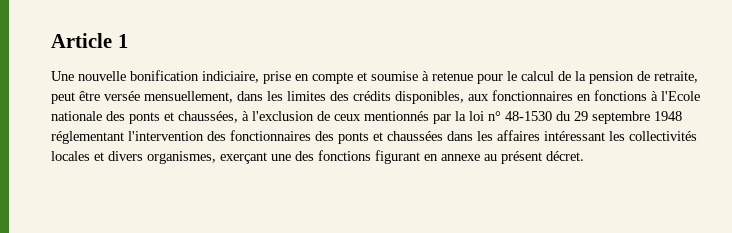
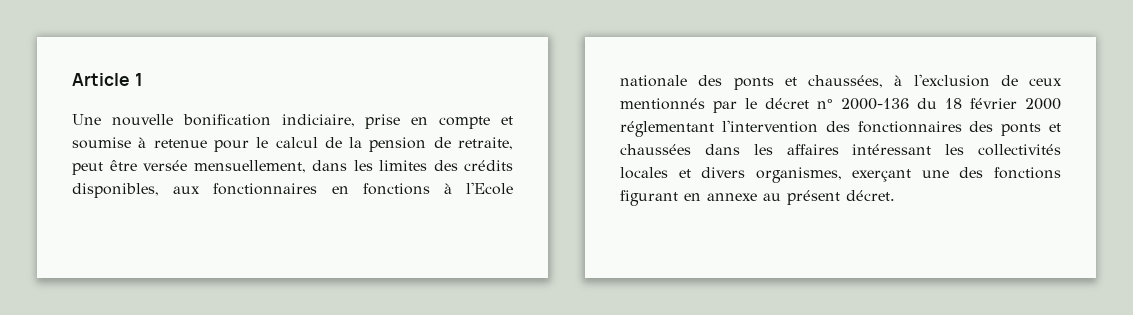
- Une nouvelle bonification indiciaire, prise en compte et soumise à retenue pour le calcul de la pension de retraite, peut être versée mensuellement, dans les limites des crédits disponibles, aux fonctionnaires en fonctions à l'Ecole nationale des ponts et chaussées, à l'exclusion de ceux mentionnés par la loi n° 48-1530 du 29 septembre 1948 réglementant l'intervention des fonctionnaires des ponts et chaussées dans les affaires intéressant les collectivités locales et divers organismes, exerçant une des fonctions figurant en annexe au présent décret.
+ Une nouvelle bonification indiciaire, prise en compte et soumise à retenue pour le calcul de la pension de retraite, peut être versée mensuellement, dans les limites des crédits disponibles, aux fonctionnaires en fonctions à l'Ecole nationale des ponts et chaussées, à l'exclusion de ceux mentionnés par le décret n° 2000-136 du 18 février 2000 réglementant l'intervention des fonctionnaires des ponts et chaussées dans les affaires intéressant les collectivités locales et divers organismes, exerçant une des fonctions figurant en annexe au présent décret.

